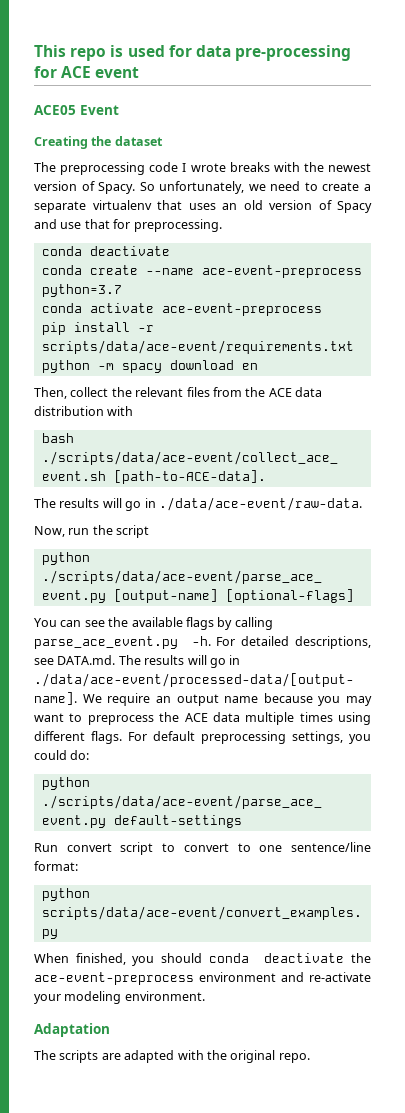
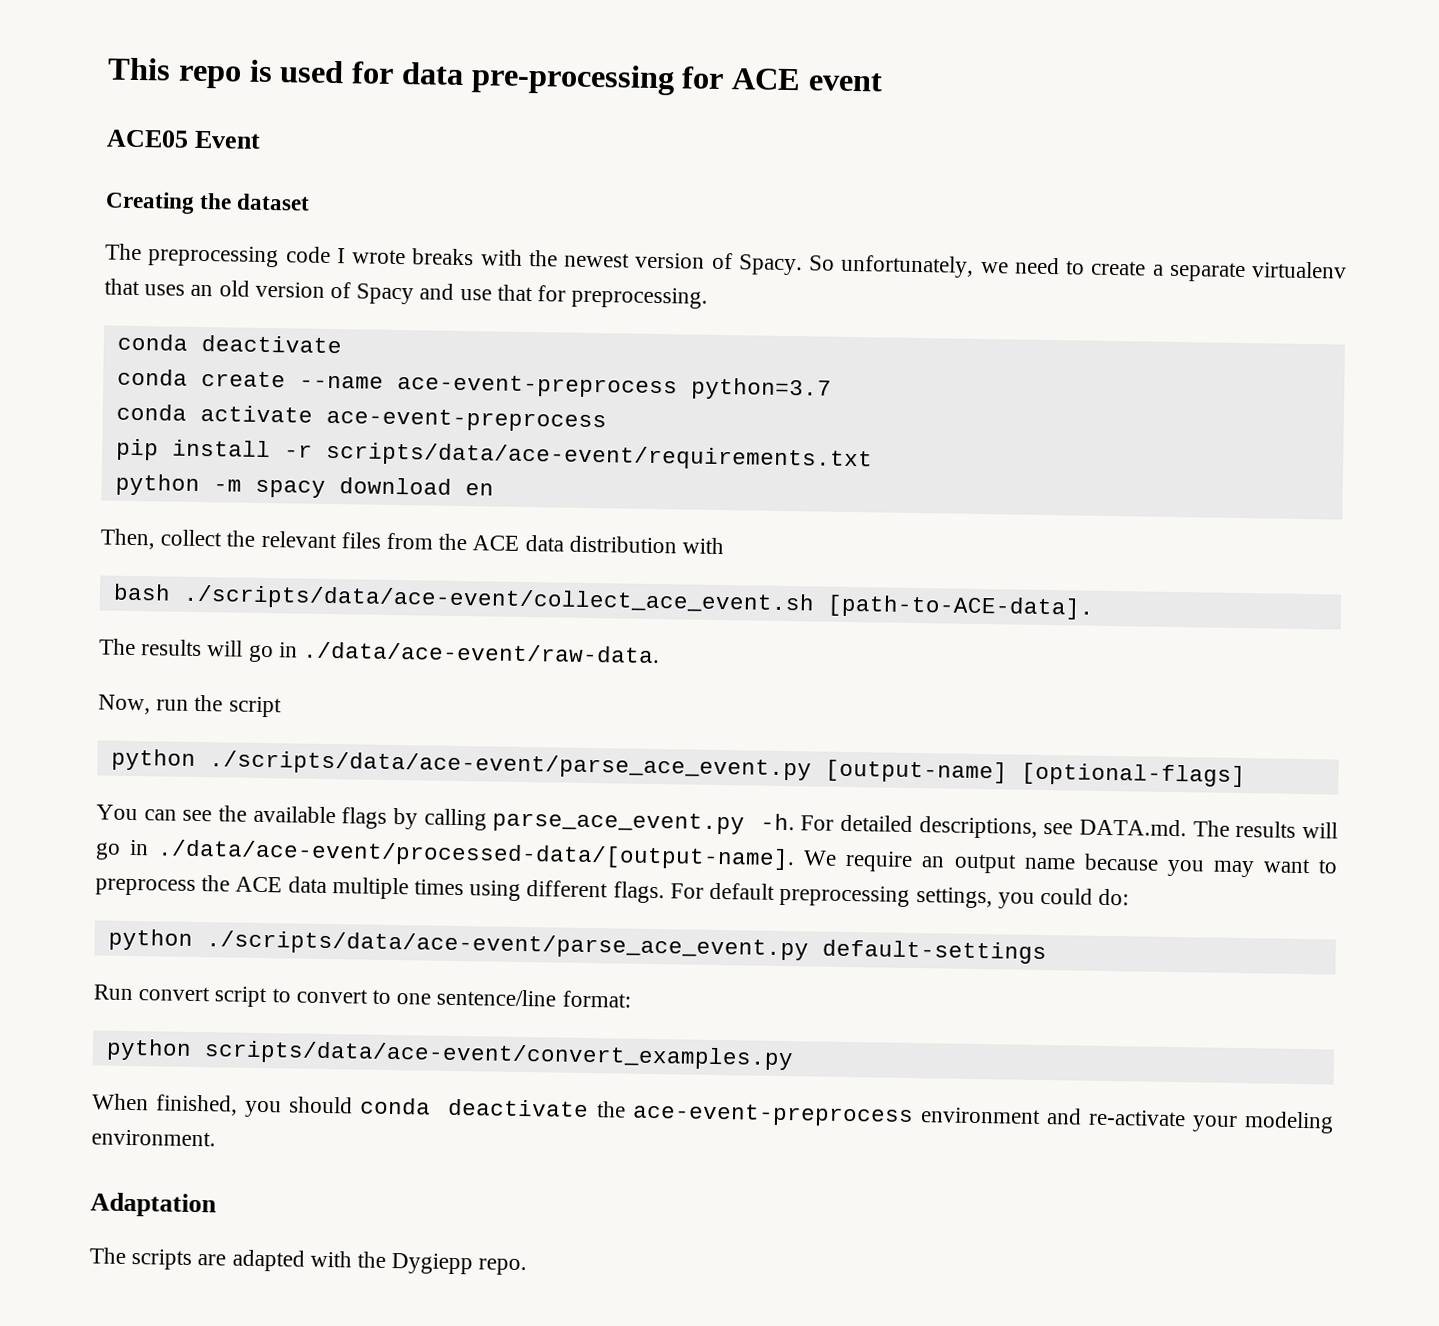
- The scripts are adapted with the original repo.
+ The scripts are adapted with the Dygiepp repo.

